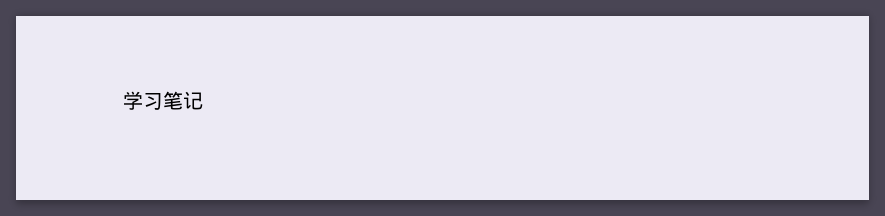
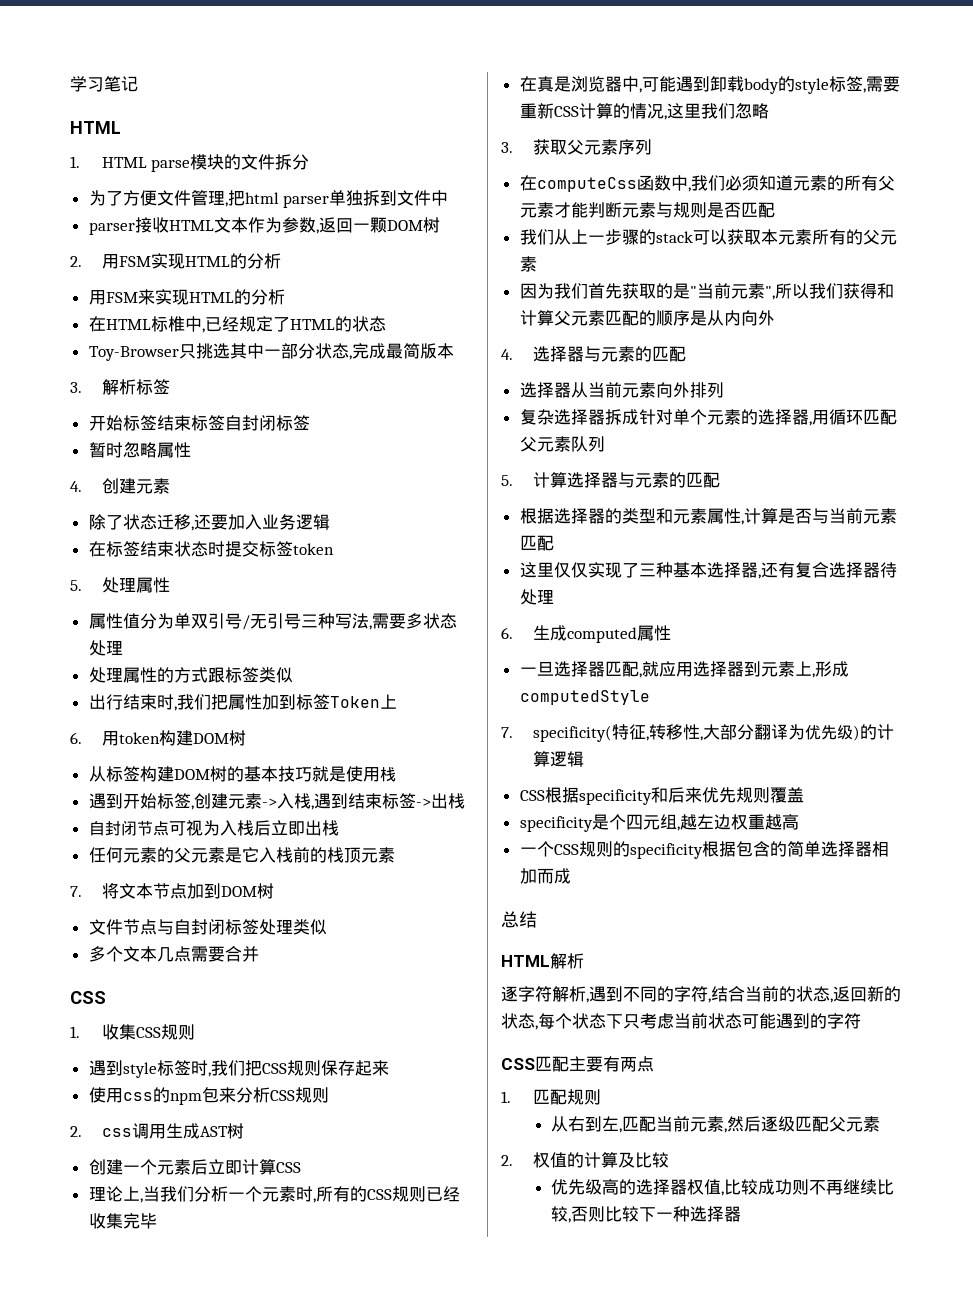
  学习笔记
+ HTML
+ 1. HTML parse模块的文件拆分
+ 为了方便文件管理,把html parser单独拆到文件中
+ parser接收HTML文本作为参数,返回一颗DOM树
+ 2.用FSM实现HTML的分析
+ 用FSM来实现HTML的分析
+ 在HTML标椎中,已经规定了HTML的状态
+ Toy-Browser只挑选其中一部分状态,完成最简版本
+ 3.解析标签
+ 开始标签结束标签自封闭标签
+ 暂时忽略属性
+ 4.创建元素
+ 除了状态迁移,还要加入业务逻辑
+ 在标签结束状态时提交标签token
+ 5.处理属性
+ 属性值分为单双引号/无引号三种写法,需要多状态处理
+ 处理属性的方式跟标签类似
+ 出行结束时,我们把属性加到标签Token上
+ 6.用token构建DOM树
+ 从标签构建DOM树的基本技巧就是使用栈
+ 遇到开始标签,创建元素->入栈,遇到结束标签->出栈
+ 自封闭节点可视为入栈后立即出栈
+ 任何元素的父元素是它入栈前的栈顶元素
+ 7.将文本节点加到DOM树
+ 文件节点与自封闭标签处理类似
+ 多个文本几点需要合并
+ CSS
+ 1.收集CSS规则
+ 遇到style标签时,我们把CSS规则保存起来
+ 使用css的npm包来分析CSS规则
+ 2. css调用生成AST树
+ 创建一个元素后立即计算CSS
+ 理论上,当我们分析一个元素时,所有的CSS规则已经收集完毕
+ 在真是浏览器中,可能遇到卸载body的style标签,需要重新CSS计算的情况,这里我们忽略
+ 3.获取父元素序列
+ 在computeCss函数中,我们必须知道元素的所有父元素才能判断元素与规则是否匹配
+ 我们从上一步骤的stack可以获取本元素所有的父元素
+ 因为我们首先获取的是"当前元素",所以我们获得和计算父元素匹配的顺序是从内向外
+ 4.选择器与元素的匹配
+ 选择器从当前元素向外排列
+ 复杂选择器拆成针对单个元素的选择器,用循环匹配父元素队列
+ 5.计算选择器与元素的匹配
+ 根据选择器的类型和元素属性,计算是否与当前元素匹配
+ 这里仅仅实现了三种基本选择器,还有复合选择器待处理
+ 6.生成computed属性
+ 一旦选择器匹配,就应用选择器到元素上,形成computedStyle
+ 7. specificity(特征,转移性,大部分翻译为优先级)的计算逻辑
+ CSS根据specificity和后来优先规则覆盖
+ specificity是个四元组,越左边权重越高
+ 一个CSS规则的specificity根据包含的简单选择器相加而成
+ 总结
+ HTML解析
+ 逐字符解析,遇到不同的字符,结合当前的状态,返回新的状态,每个状态下只考虑当前状态可能遇到的字符
+ CSS匹配主要有两点
+ 1.匹配规则
+ 从右到左,匹配当前元素,然后逐级匹配父元素
+ 2.权值的计算及比较
+ 优先级高的选择器权值,比较成功则不再继续比较,否则比较下一种选择器

